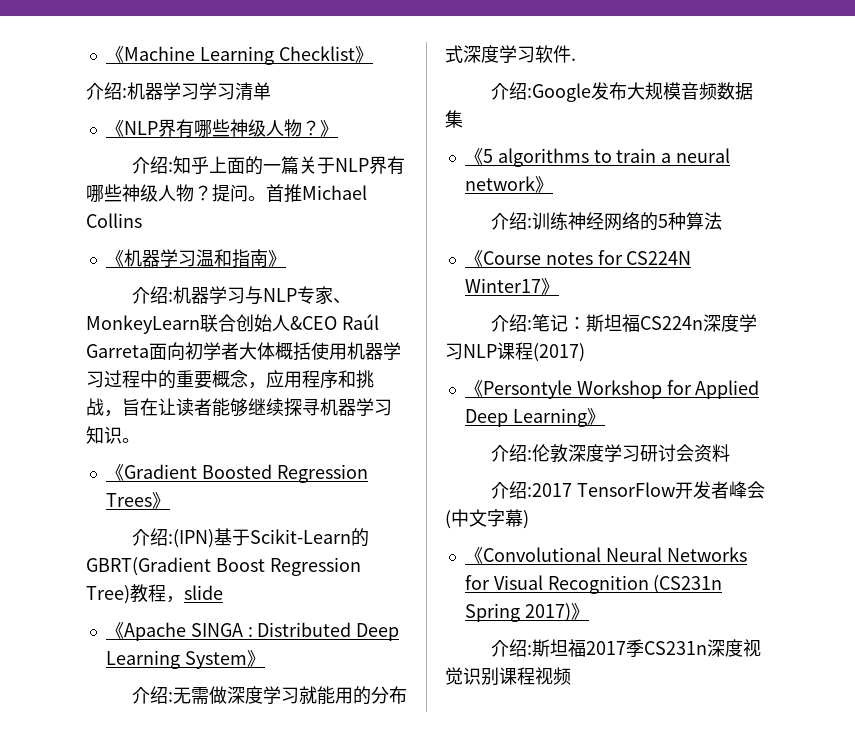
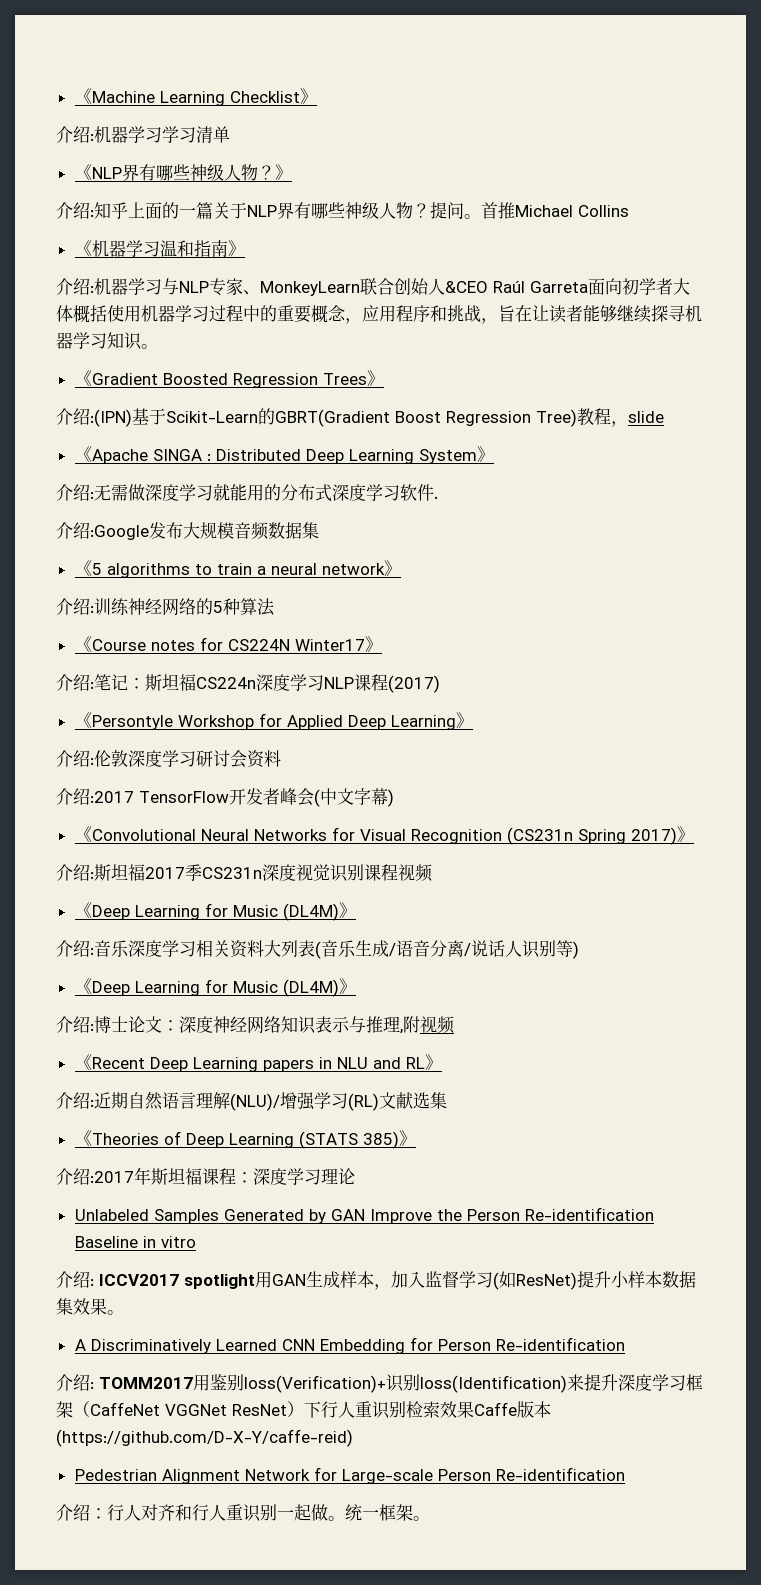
  介绍:斯坦福2017季CS231n深度视觉识别课程视频
+ 《Deep Learning for Music (DL4M)》
+ 介绍:音乐深度学习相关资料大列表(音乐生成/语音分离/说话人识别等)
+ 《Deep Learning for Music (DL4M)》
+ 介绍:博士论文：深度神经网络知识表示与推理,附视频
+ 《Recent Deep Learning papers in NLU and RL》
+ 介绍:近期自然语言理解(NLU)/增强学习(RL)文献选集
+ 《Theories of Deep Learning (STATS 385)》
+ 介绍:2017年斯坦福课程：深度学习理论
+ Unlabeled Samples Generated by GAN Improve the Person Re-identification Baseline in vitro
+ 介绍: ICCV2017 spotlight用GAN生成样本，加入监督学习(如ResNet)提升小样本数据集效果。
+ A Discriminatively Learned CNN Embedding for Person Re-identification
+ 介绍: TOMM2017用鉴别loss(Verification)+识别loss(Identification)来提升深度学习框架（CaffeNet VGGNet ResNet）下行人重识别检索效果Caffe版本(https://github.com/D-X-Y/caffe-reid)
+ Pedestrian Alignment Network for Large-scale Person Re-identification
+ 介绍：行人对齐和行人重识别一起做。统一框架。

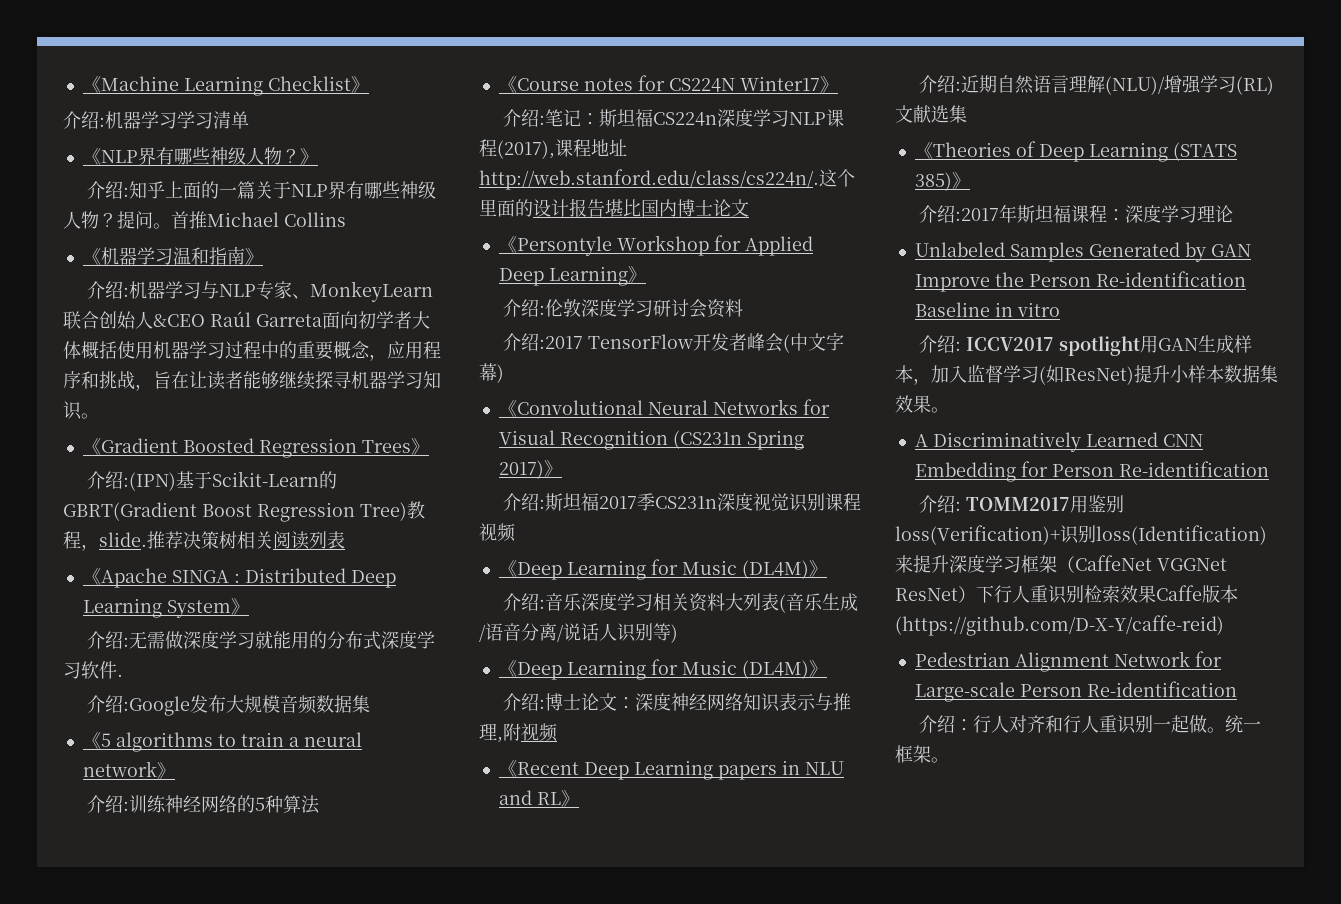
- 介绍:(IPN)基于Scikit-Learn的GBRT(Gradient Boost Regression Tree)教程，slide
+ 介绍:(IPN)基于Scikit-Learn的GBRT(Gradient Boost Regression Tree)教程，slide.推荐决策树相关阅读列表
- 介绍:笔记：斯坦福CS224n深度学习NLP课程(2017)
+ 介绍:笔记：斯坦福CS224n深度学习NLP课程(2017),课程地址http://web.stanford.edu/class/cs224n/.这个里面的设计报告堪比国内博士论文

